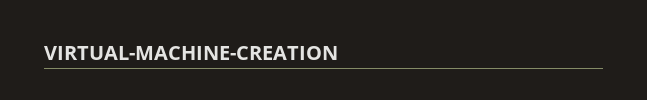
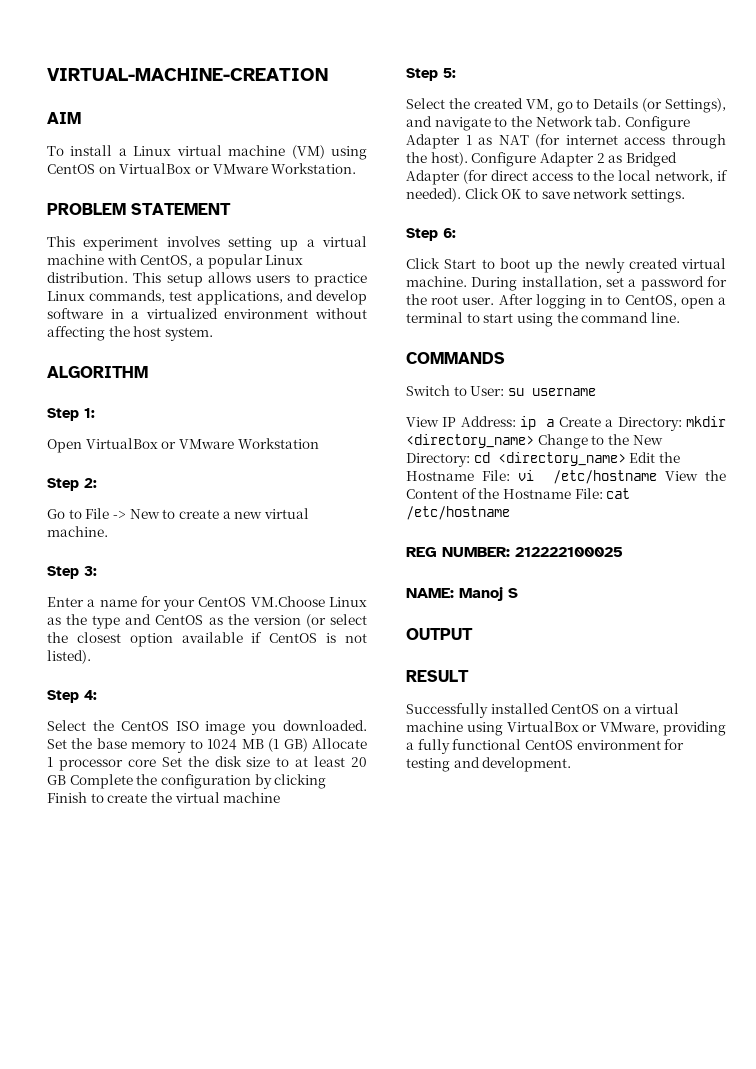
+ AIM
+ To install a Linux virtual machine (VM) using CentOS on VirtualBox or VMware Workstation.
+ PROBLEM STATEMENT
+ This experiment involves setting up a virtual machine with CentOS, a popular Linux distribution. This setup allows users to practice Linux commands, test applications, and develop software in a virtualized environment without affecting the host system.
+ ALGORITHM
+ Step 1:
+ Open VirtualBox or VMware Workstation
+ Step 2:
+ Go to File -> New to create a new virtual machine.
+ Step 3:
+ Enter a name for your CentOS VM.Choose Linux as the type and CentOS as the version (or select the closest option available if CentOS is not listed).
+ Step 4:
+ Select the CentOS ISO image you downloaded. Set the base memory to 1024 MB (1 GB) Allocate 1 processor core Set the disk size to at least 20 GB Complete the configuration by clicking Finish to create the virtual machine
+ Step 5:
+ Select the created VM, go to Details (or Settings), and navigate to the Network tab. Configure Adapter 1 as NAT (for internet access through the host). Configure Adapter 2 as Bridged Adapter (for direct access to the local network, if needed). Click OK to save network settings.
+ Step 6:
+ Click Start to boot up the newly created virtual machine. During installation, set a password for the root user. After logging in to CentOS, open a terminal to start using the command line.
+ COMMANDS
+ Switch to User: su username
+ View IP Address: ip a Create a Directory: mkdir <directory_name> Change to the New Directory: cd <directory_name> Edit the Hostname File: vi /etc/hostname View the Content of the Hostname File: cat /etc/hostname
+ REG NUMBER: 212222100025
+ NAME: Manoj S
+ OUTPUT
+ RESULT
+ Successfully installed CentOS on a virtual machine using VirtualBox or VMware, providing a fully functional CentOS environment for testing and development.

